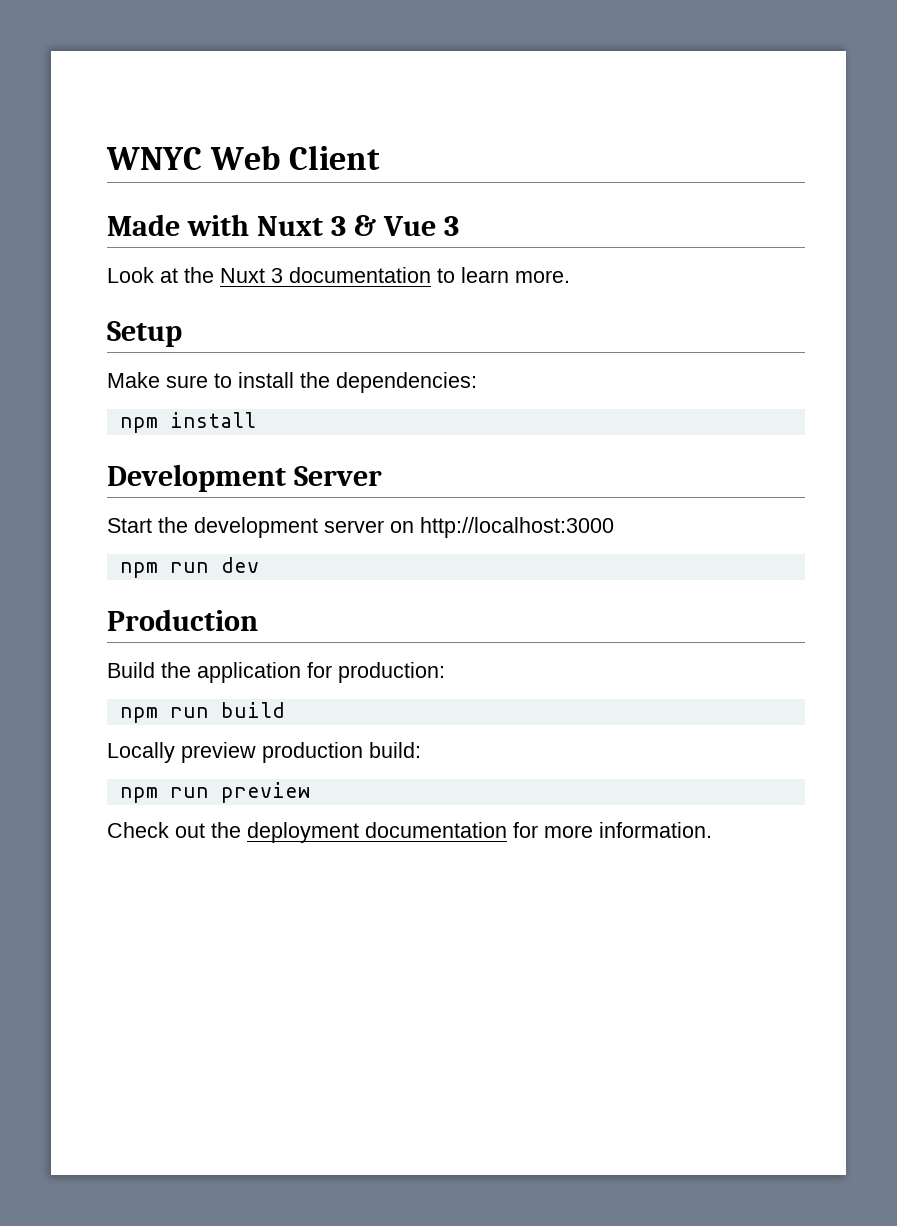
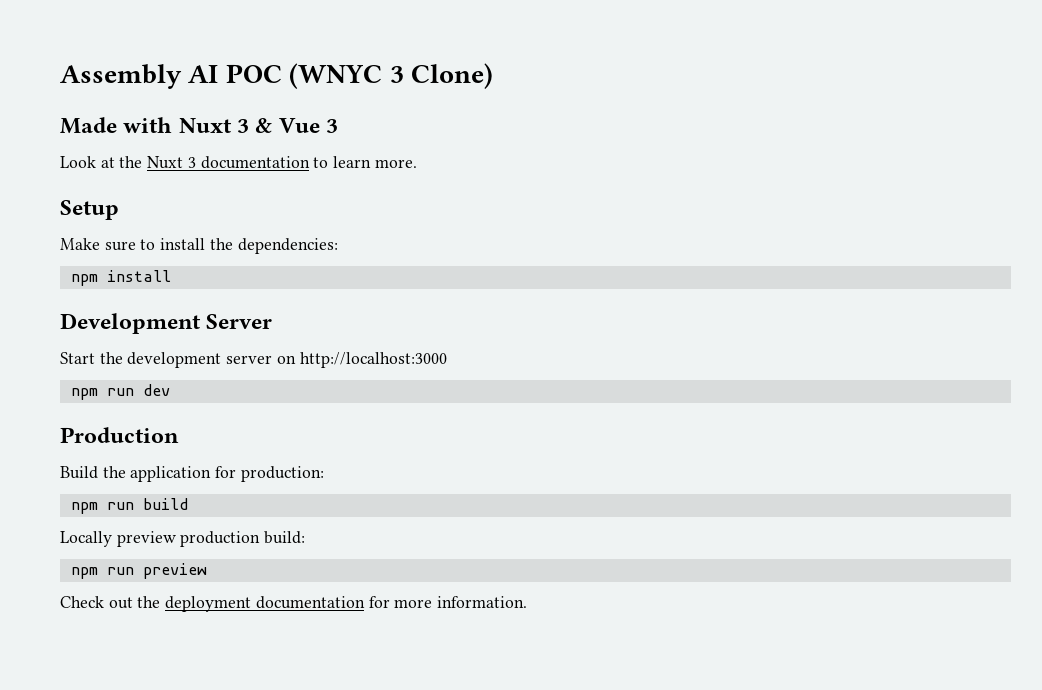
- WNYC Web Client
+ Assembly AI POC (WNYC 3 Clone)

